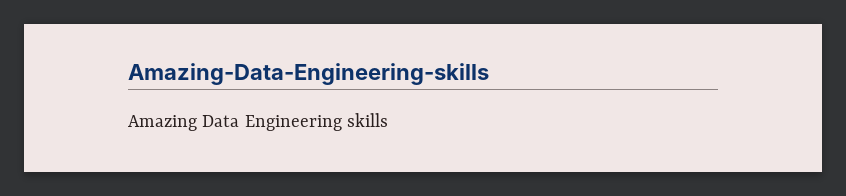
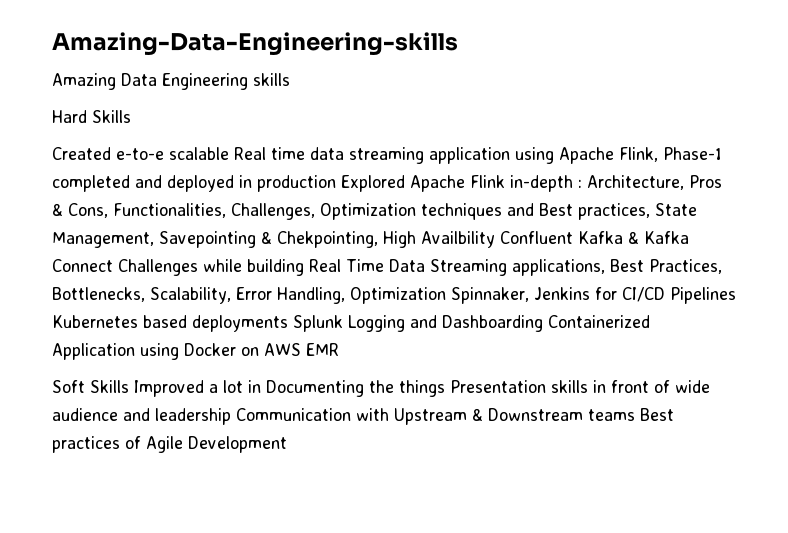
+ Hard Skills
+ Created e-to-e scalable Real time data streaming application using Apache Flink, Phase-1 completed and deployed in production Explored Apache Flink in-depth : Architecture, Pros & Cons, Functionalities, Challenges, Optimization techniques and Best practices, State Management, Savepointing & Chekpointing, High Availbility Confluent Kafka & Kafka Connect Challenges while building Real Time Data Streaming applications, Best Practices, Bottlenecks, Scalability, Error Handling, Optimization Spinnaker, Jenkins for CI/CD Pipelines Kubernetes based deployments Splunk Logging and Dashboarding Containerized Application using Docker on AWS EMR
+ Soft Skills Improved a lot in Documenting the things Presentation skills in front of wide audience and leadership Communication with Upstream & Downstream teams Best practices of Agile Development

